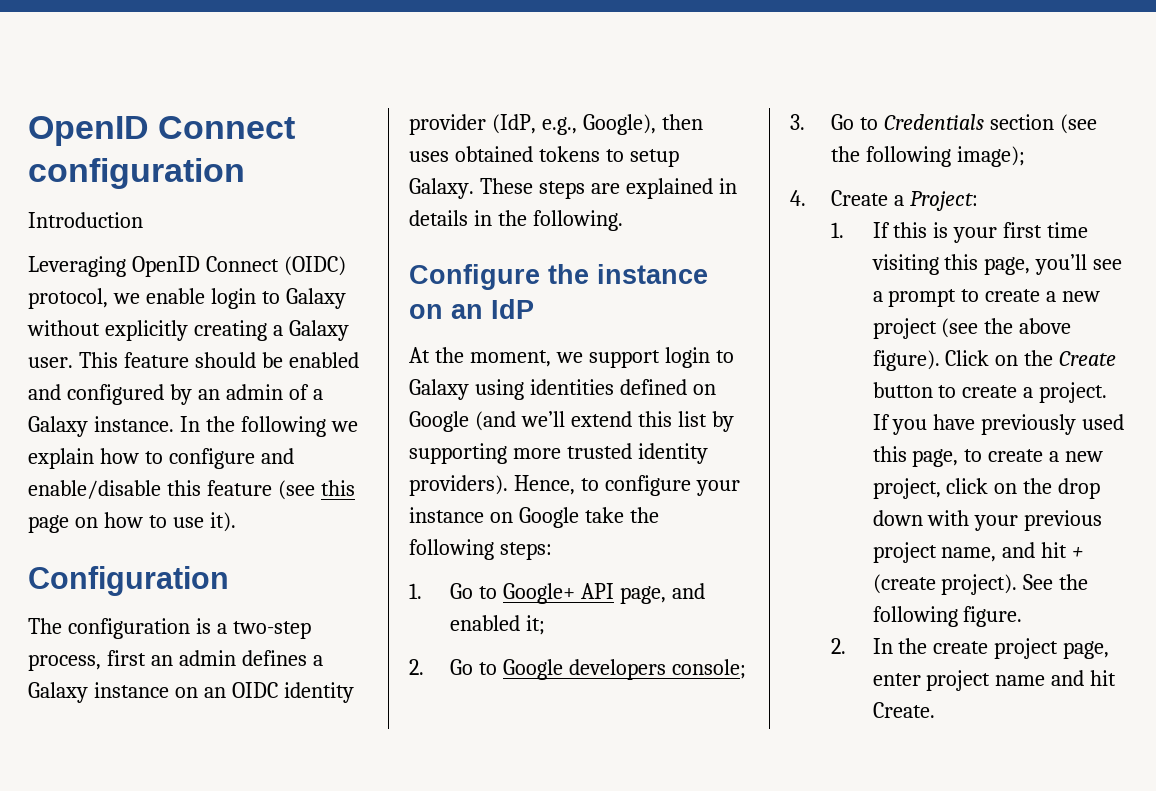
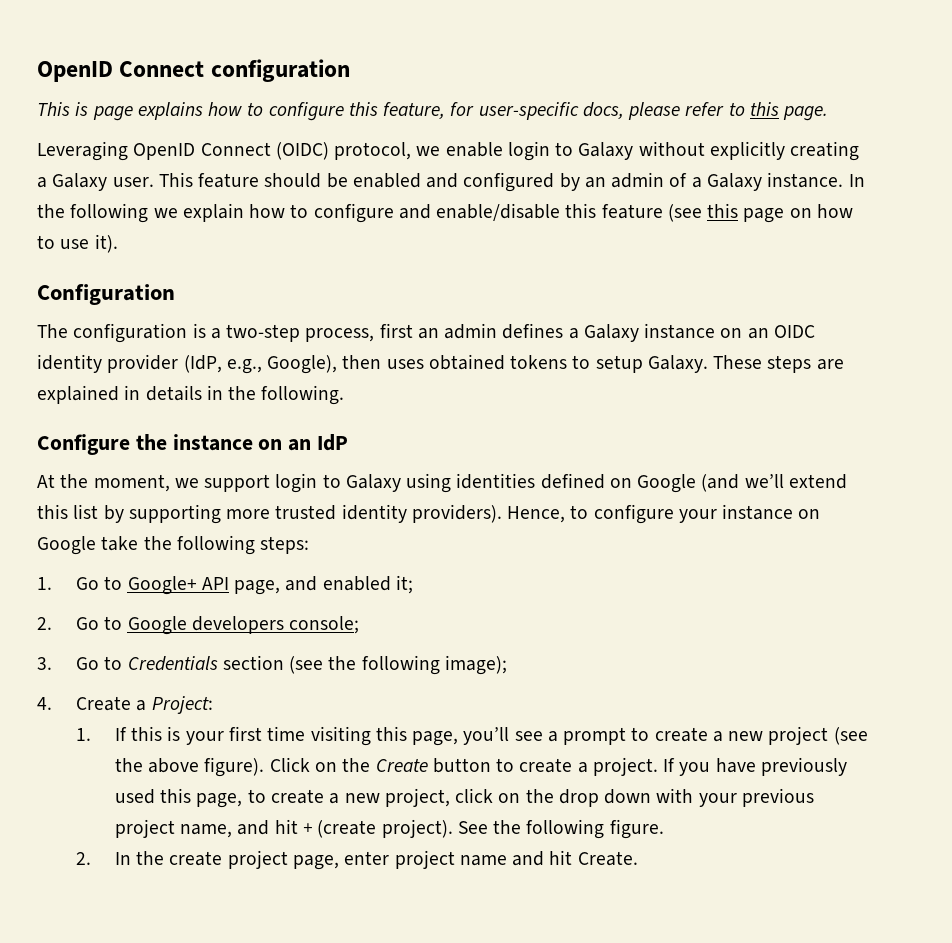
- Introduction
+ This is page explains how to configure this feature, for user-specific docs, please refer to this page.

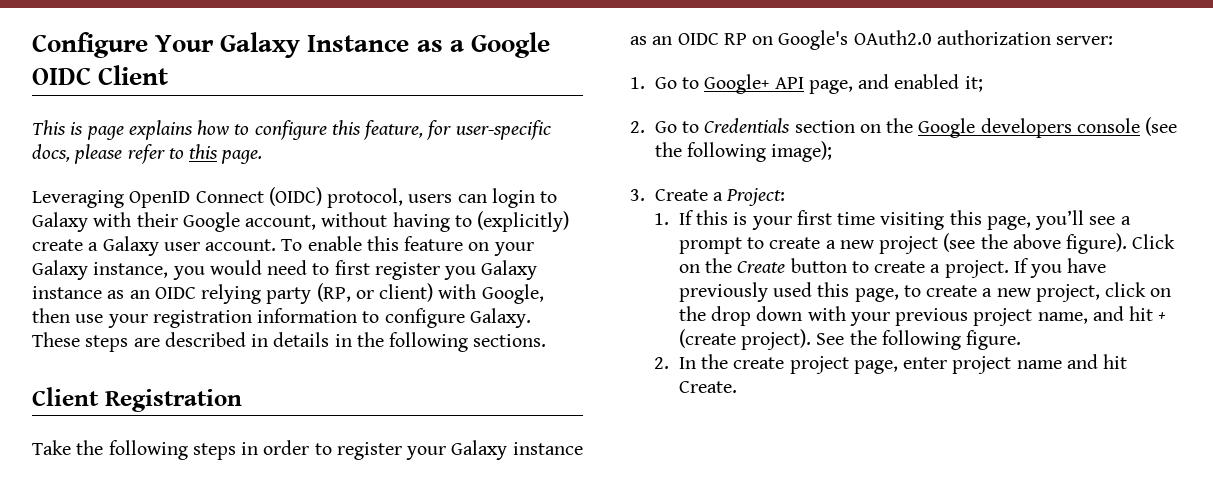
- OpenID Connect configuration
+ Configure Your Galaxy Instance as a Google OIDC Client
- Leveraging OpenID Connect (OIDC) protocol, we enable login to Galaxy without explicitly creating a Galaxy user. This feature should be enabled and configured by an admin of a Galaxy instance. In the following we explain how to configure and enable/disable this feature (see this page on how to use it).
- Configuration
- The configuration is a two-step process, first an admin defines a Galaxy instance on an OIDC identity provider (IdP, e.g., Google), then uses obtained tokens to setup Galaxy.
+ Leveraging OpenID Connect (OIDC) protocol, users can login to Galaxy with their Google account, without having to (explicitly) create a Galaxy user account. To enable this feature on your Galaxy instance, you would need to first register you Galaxy instance as an OIDC relying party (RP, or client) with Google, then use your registration information to configure Galaxy.
- These steps are explained in details in the following.
- Configure the instance on an IdP
- At the moment, we support login to Galaxy using identities defined on Google (and we’ll extend this list by supporting more trusted identity providers). Hence, to configure your instance on Google take the following steps:
+ These steps are described in details in the following sections.
+ Client Registration
+ Take the following steps in order to register your Galaxy instance as an OIDC RP on Google's OAuth2.0 authorization server:
- 2. Go to Google developers console;
- 3. Go to Credentials section (see the following image);
+ 2. Go to Credentials section on the Google developers console (see the following image);
- 4. Create a Project:
+ 3. Create a Project:

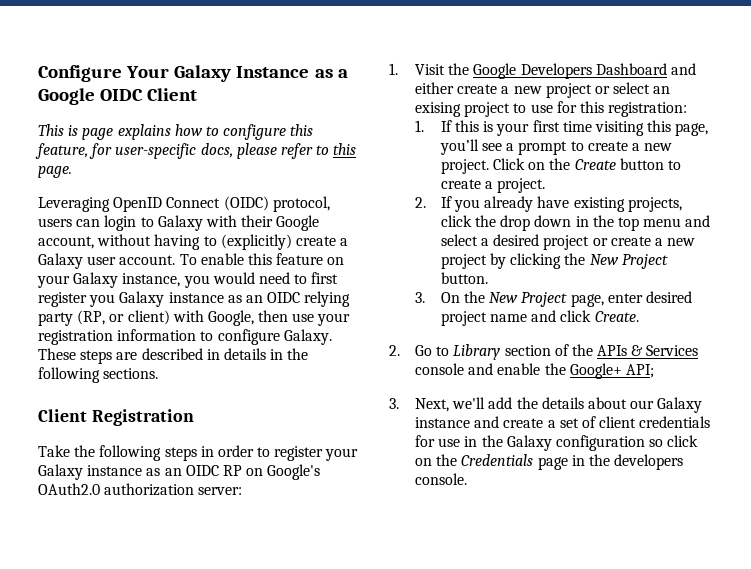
- 1. Go to Google+ API page, and enabled it;
- 2. Go to Credentials section on the Google developers console (see the following image);
- 3. Create a Project:
+ 1. Visit the Google Developers Dashboard and either create a new project or select an exising project to use for this registration:
- 1. If this is your first time visiting this page, you’ll see a prompt to create a new project (see the above figure).
+ 1. If this is your first time visiting this page, you’ll see a prompt to create a new project.
- Click on the Create button to create a project. If you have previously used this page, to create a new project, click on the drop down with your previous project name, and hit + (create project). See the following figure.
- 2. In the create project page, enter project name and hit Create.
+ Click on the Create button to create a project.
+ 2. If you already have existing projects, click the drop down in the top menu and select a desired project or create a new project by clicking the New Project button.
+ 3. On the New Project page, enter desired project name and click Create.
+ 2. Go to Library section of the APIs & Services console and enable the Google+ API;
+ 3. Next, we'll add the details about our Galaxy instance and create a set of client credentials for use in the Galaxy configuration so click on the Credentials page in the developers console.

